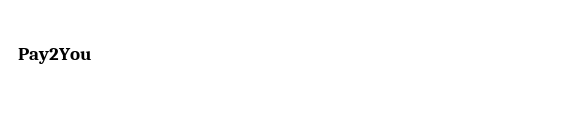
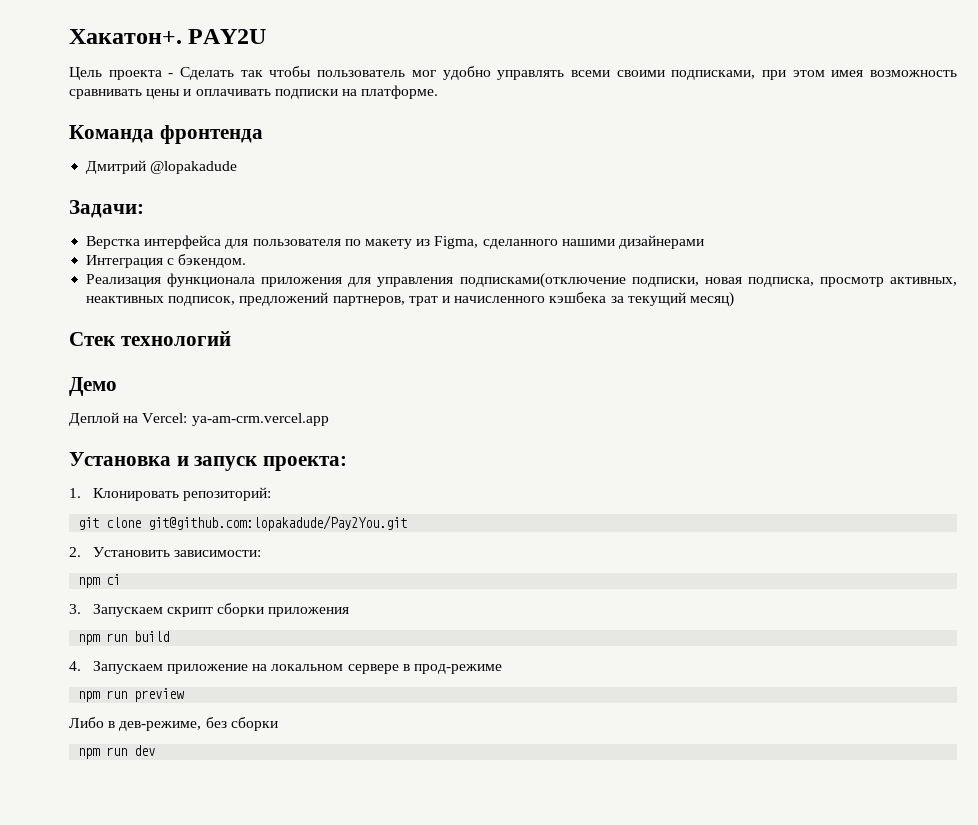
- Pay2You
+ Хакатон+. PAY2U
+ Цель проекта - Сделать так чтобы пользователь мог удобно управлять всеми своими подписками, при этом имея возможность сравнивать цены и оплачивать подписки на платформе.
+ Команда фронтенда
+ Дмитрий @lopakadude
+ Задачи:
+ Верстка интерфейса для пользователя по макету из Figma, сделанного нашими дизайнерами
+ Интеграция с бэкендом.
+ Реализация функционала приложения для управления подписками(отключение подписки, новая подписка, просмотр активных, неактивных подписок, предложений партнеров, трат и начисленного кэшбека за текущий месяц)
+ Стек технологий
+ Демо
+ Деплой на Vercel: ya-am-crm.vercel.app
+ Установка и запуск проекта:
+ 1. Клонировать репозиторий:
+ git clone git@github.com:lopakadude/Pay2You.git
+ 2. Установить зависимости:
+ npm ci
+ 3. Запускаем скрипт сборки приложения
+ npm run build
+ 4. Запускаем приложение на локальном сервере в прод-режиме
+ npm run preview
+ Либо в дев-режиме, без сборки
+ npm run dev

